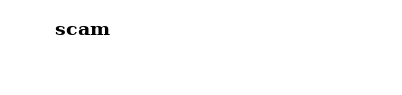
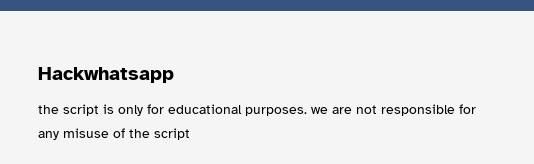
- scam
+ Hackwhatsapp
+ the script is only for educational purposes. we are not responsible for any misuse of the script

